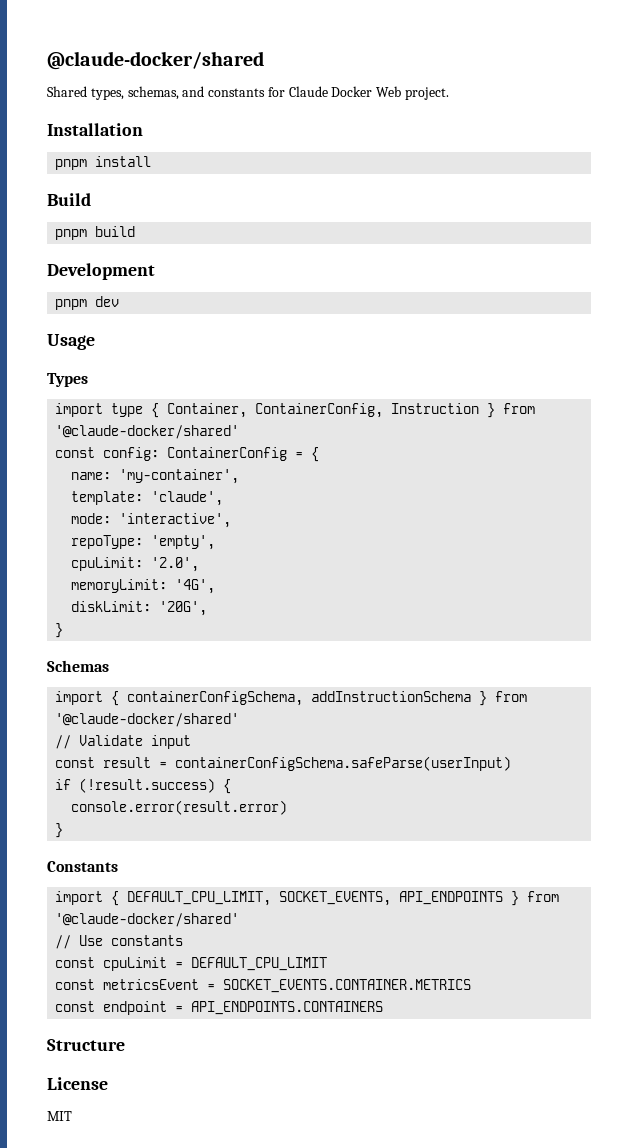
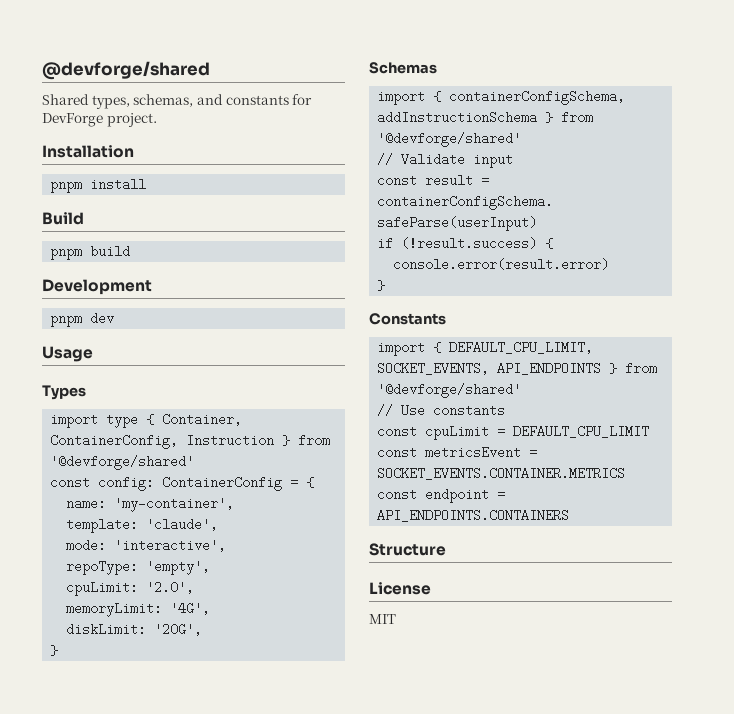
- @claude-docker/shared
+ @devforge/shared
- Shared types, schemas, and constants for Claude Docker Web project.
+ Shared types, schemas, and constants for DevForge project.
- import type { Container, ContainerConfig, Instruction } from '@claude-docker/shared'
+ import type { Container, ContainerConfig, Instruction } from '@devforge/shared'
- import { containerConfigSchema, addInstructionSchema } from '@claude-docker/shared'
+ import { containerConfigSchema, addInstructionSchema } from '@devforge/shared'
- import { DEFAULT_CPU_LIMIT, SOCKET_EVENTS, API_ENDPOINTS } from '@claude-docker/shared'
+ import { DEFAULT_CPU_LIMIT, SOCKET_EVENTS, API_ENDPOINTS } from '@devforge/shared'

